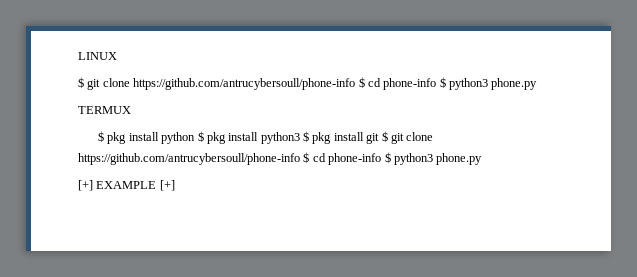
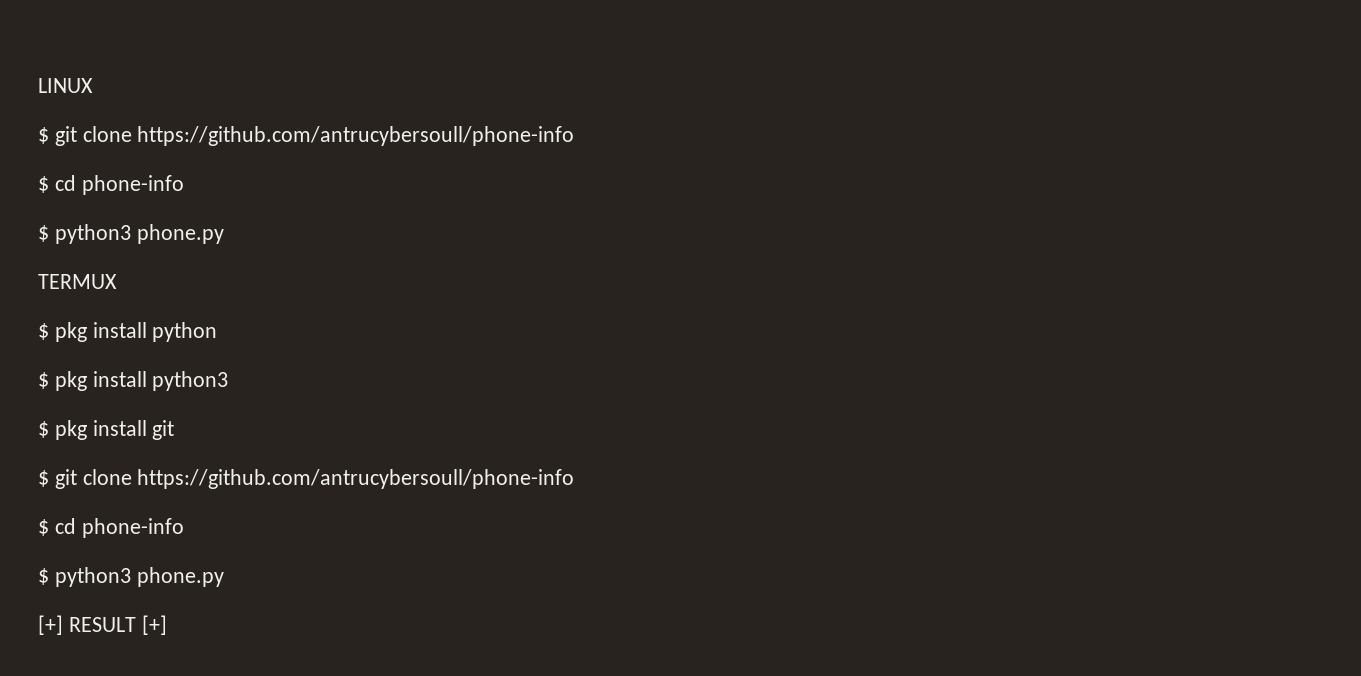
  LINUX
- $ git clone https://github.com/antrucybersoull/phone-info $ cd phone-info $ python3 phone.py
+ $ git clone https://github.com/antrucybersoull/phone-info
+ $ cd phone-info
+ $ python3 phone.py
- $ pkg install python $ pkg install python3 $ pkg install git $ git clone https://github.com/antrucybersoull/phone-info $ cd phone-info $ python3 phone.py
+ $ pkg install python
+ $ pkg install python3
+ $ pkg install git
+ $ git clone https://github.com/antrucybersoull/phone-info
+ $ cd phone-info
+ $ python3 phone.py
- [+] EXAMPLE [+]
+ [+] RESULT [+]

